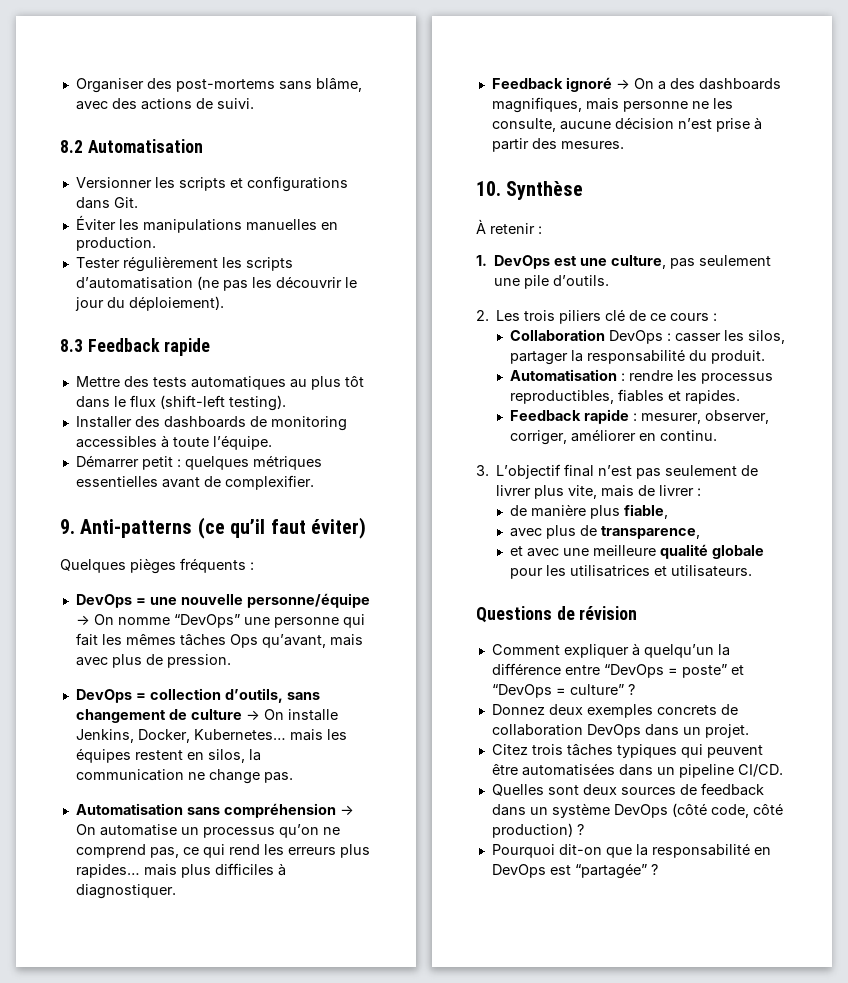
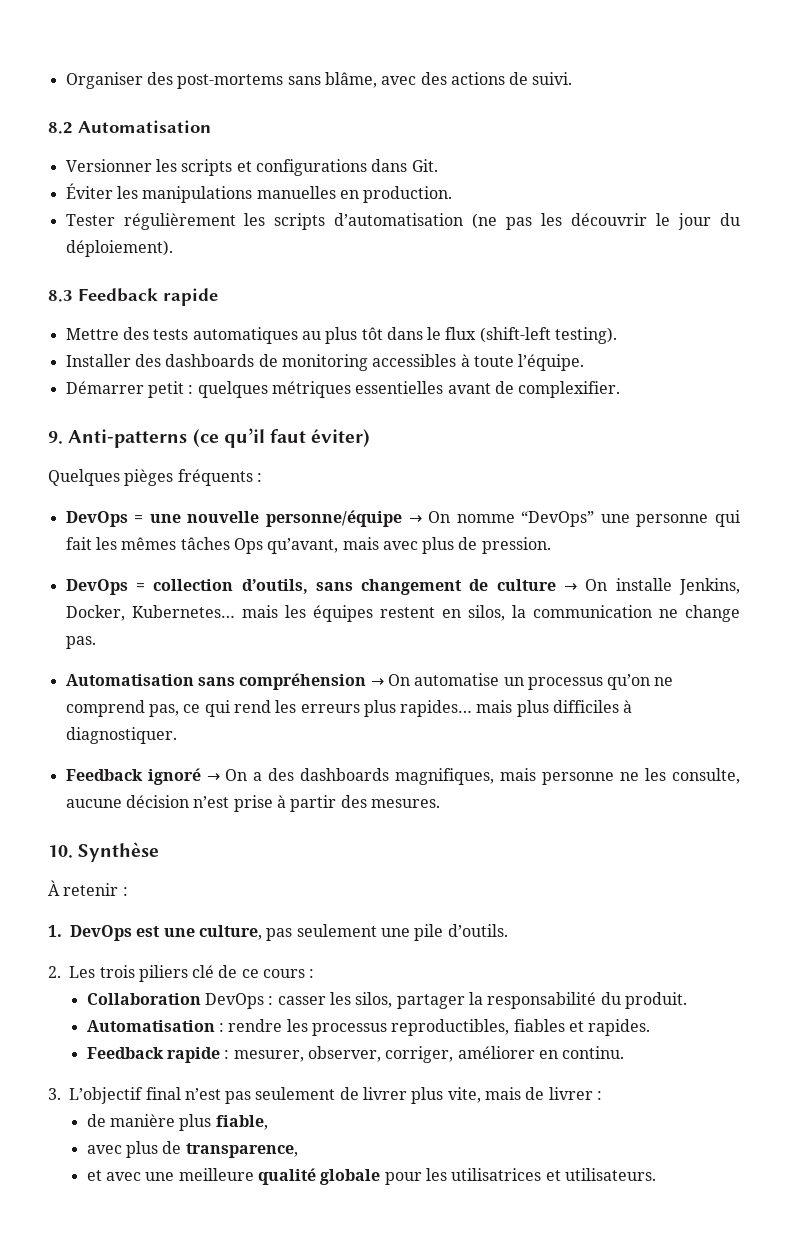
- Questions de révision
- Comment expliquer à quelqu’un la différence entre “DevOps = poste” et “DevOps = culture” ?
- Donnez deux exemples concrets de collaboration DevOps dans un projet.
- Citez trois tâches typiques qui peuvent être automatisées dans un pipeline CI/CD.
- Quelles sont deux sources de feedback dans un système DevOps (côté code, côté production) ?
- Pourquoi dit-on que la responsabilité en DevOps est “partagée” ?

